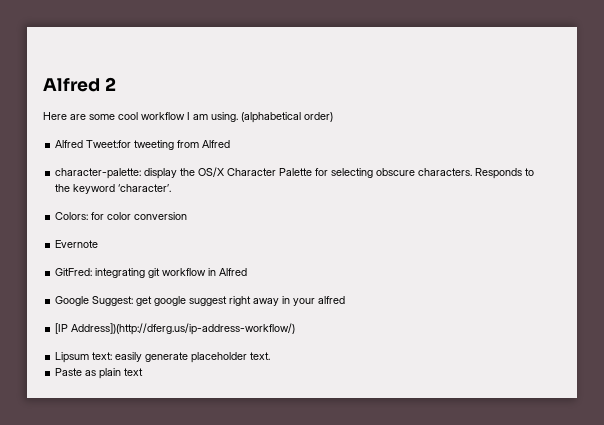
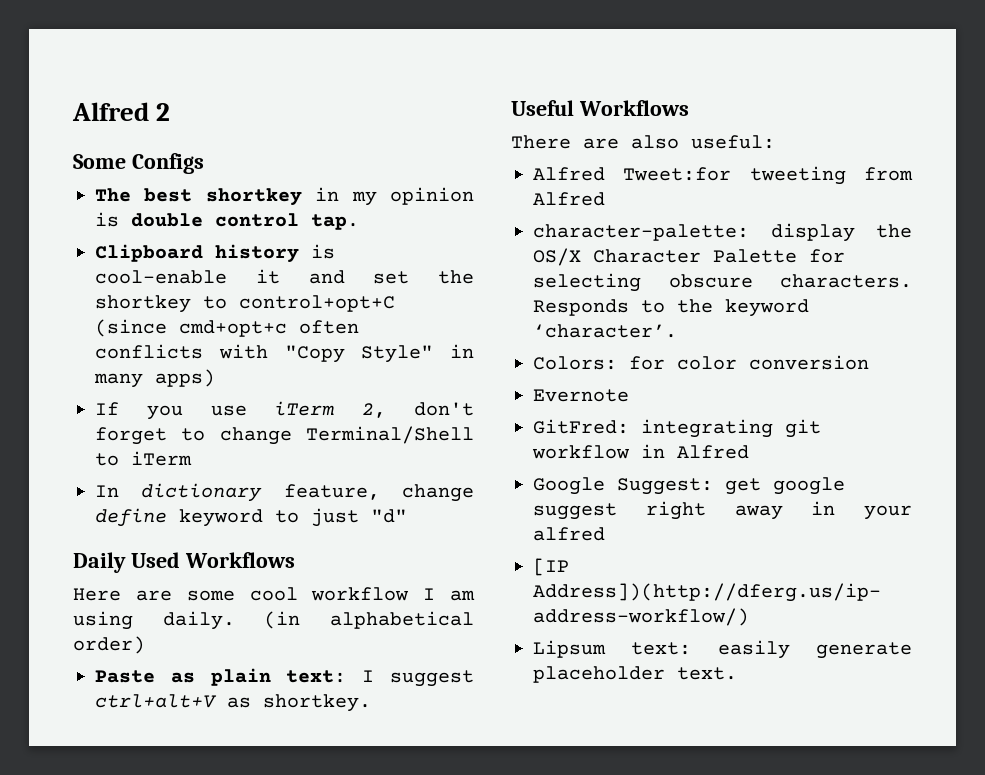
+ Some Configs
+ The best shortkey in my opinion is double control tap.
+ Clipboard history is cool–enable it and set the shortkey to control+opt+C (since cmd+opt+c often conflicts with "Copy Style" in many apps)
+ If you use iTerm 2, don't forget to change Terminal/Shell to iTerm
+ In dictionary feature, change define keyword to just "d"
+ Daily Used Workflows
- Here are some cool workflow I am using. (alphabetical order)
+ Here are some cool workflow I am using daily. (in alphabetical order)
+ Paste as plain text: I suggest ctrl+alt+V as shortkey.
+ Useful Workflows
+ There are also useful:
- Paste as plain text

